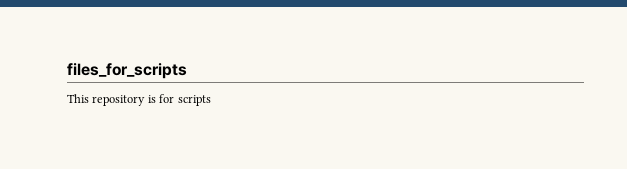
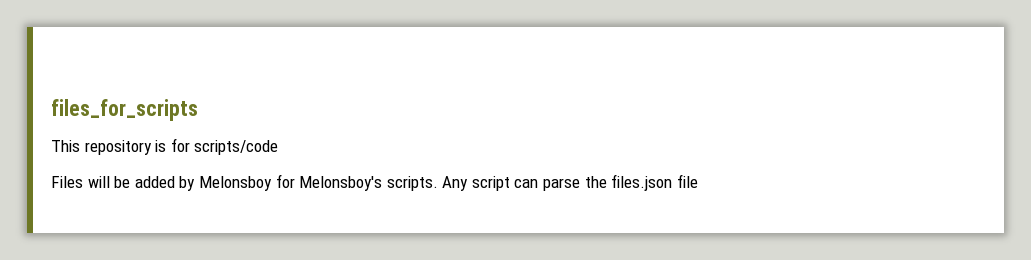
- This repository is for scripts
+ This repository is for scripts/code
+ Files will be added by Melonsboy for Melonsboy's scripts. Any script can parse the files.json file

